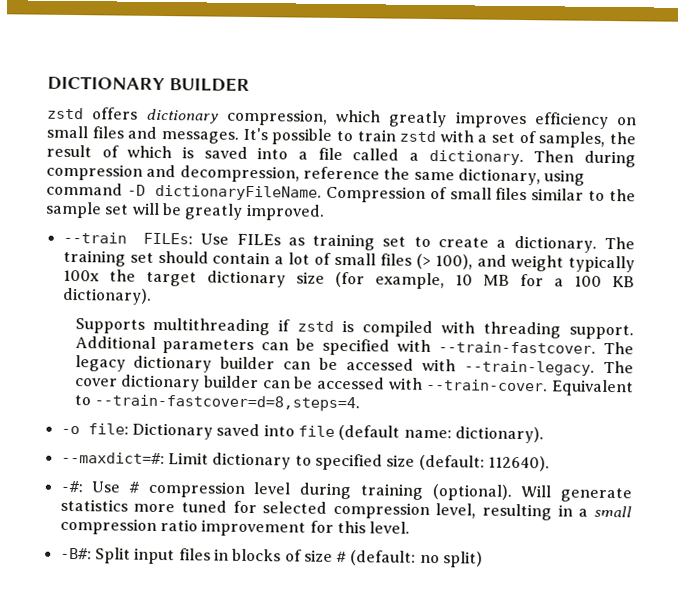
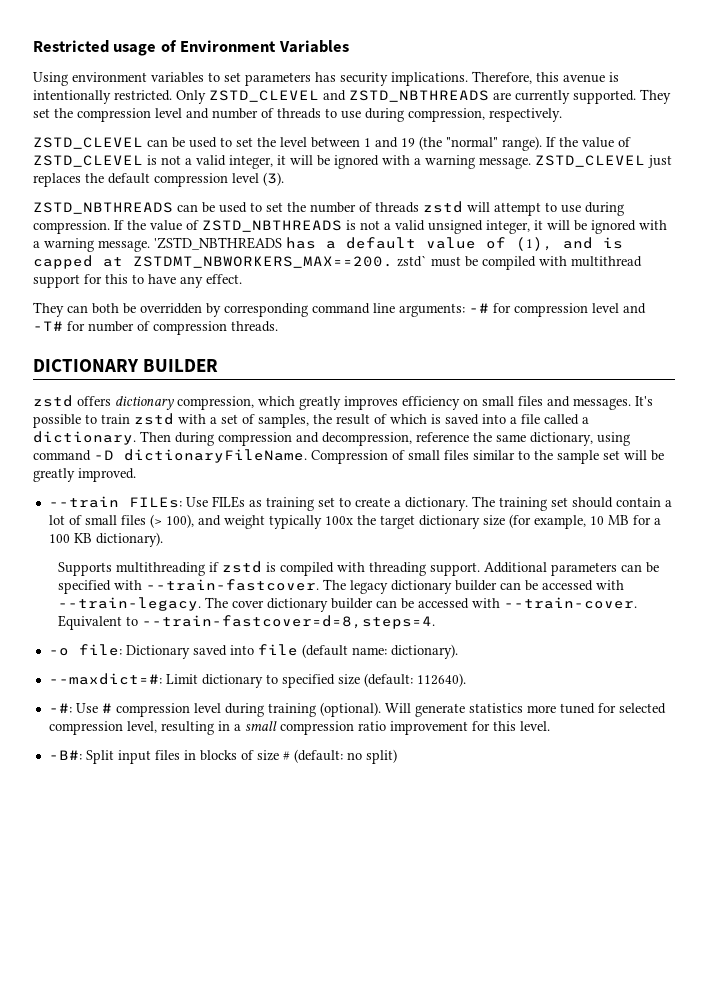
+ Restricted usage of Environment Variables
+ Using environment variables to set parameters has security implications. Therefore, this avenue is intentionally restricted. Only ZSTD_CLEVEL and ZSTD_NBTHREADS are currently supported. They set the compression level and number of threads to use during compression, respectively.
+ ZSTD_CLEVEL can be used to set the level between 1 and 19 (the "normal" range). If the value of ZSTD_CLEVEL is not a valid integer, it will be ignored with a warning message. ZSTD_CLEVEL just replaces the default compression level (3).
+ ZSTD_NBTHREADS can be used to set the number of threads zstd will attempt to use during compression. If the value of ZSTD_NBTHREADS is not a valid unsigned integer, it will be ignored with a warning message. 'ZSTD_NBTHREADS has a default value of (1), and is capped at ZSTDMT_NBWORKERS_MAX==200. zstd` must be compiled with multithread support for this to have any effect.
+ They can both be overridden by corresponding command line arguments: -# for compression level and -T# for number of compression threads.

